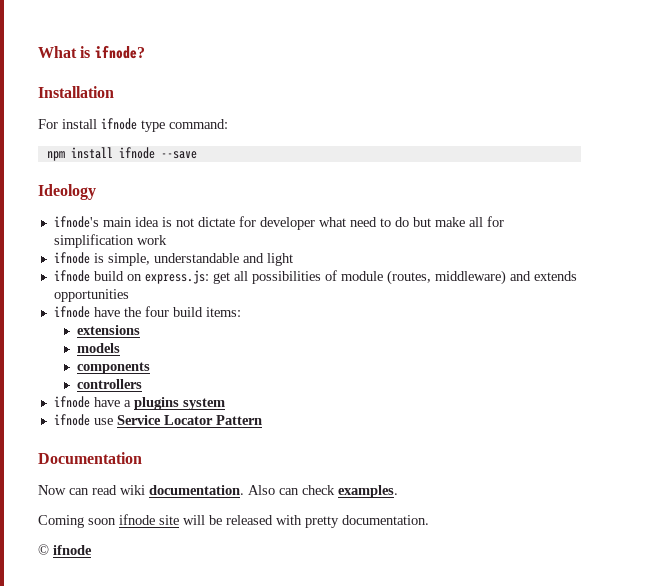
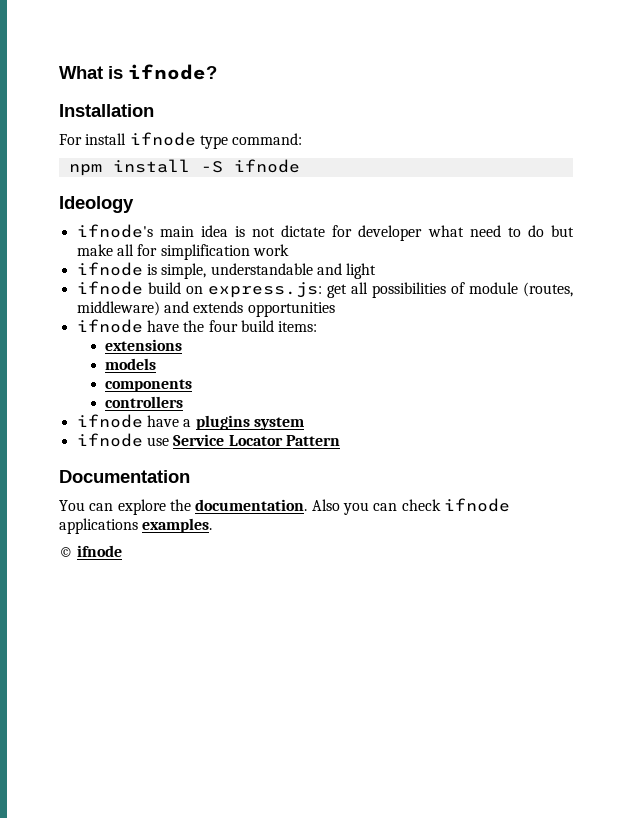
- npm install ifnode --save
+ npm install -S ifnode
- Now can read wiki documentation.
+ You can explore the documentation.
- Also can check examples.
+ Also you can check ifnode applications examples.
- Coming soon ifnode site will be released with pretty documentation.

